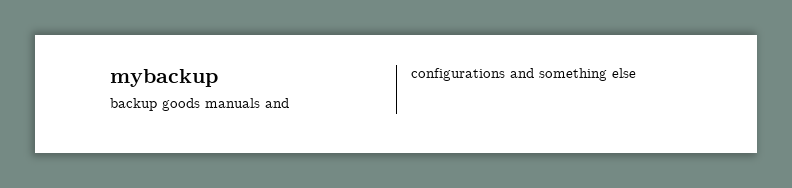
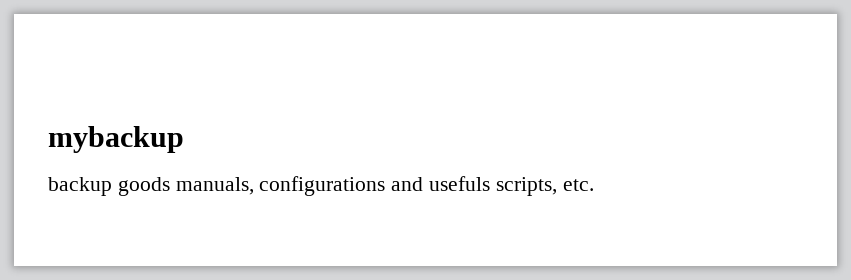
- backup goods manuals and configurations and something else
+ backup goods manuals, configurations and usefuls scripts, etc.

